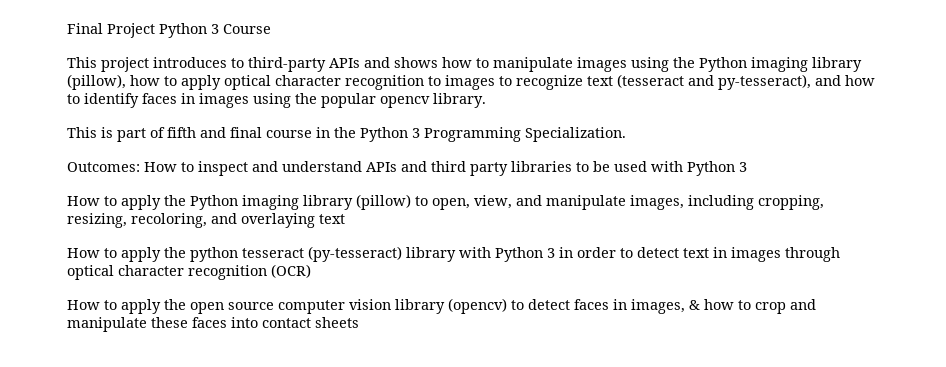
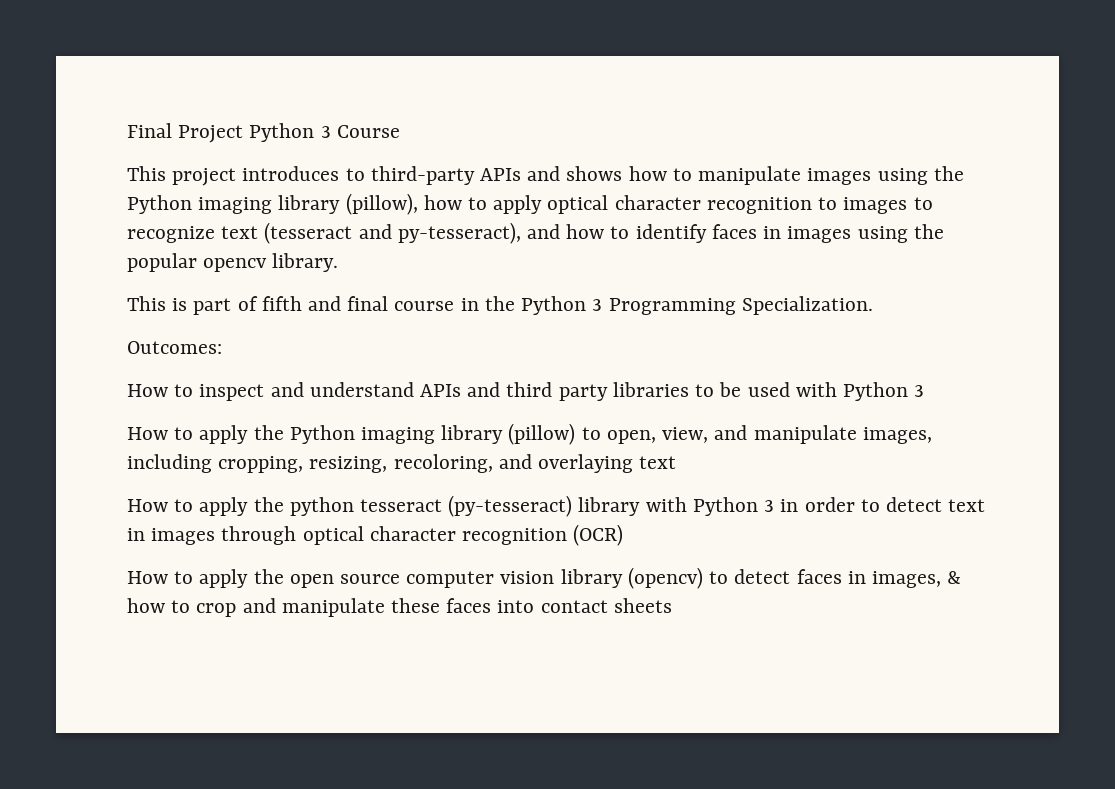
- Outcomes: How to inspect and understand APIs and third party libraries to be used with Python 3
+ Outcomes:
+ How to inspect and understand APIs and third party libraries to be used with Python 3

